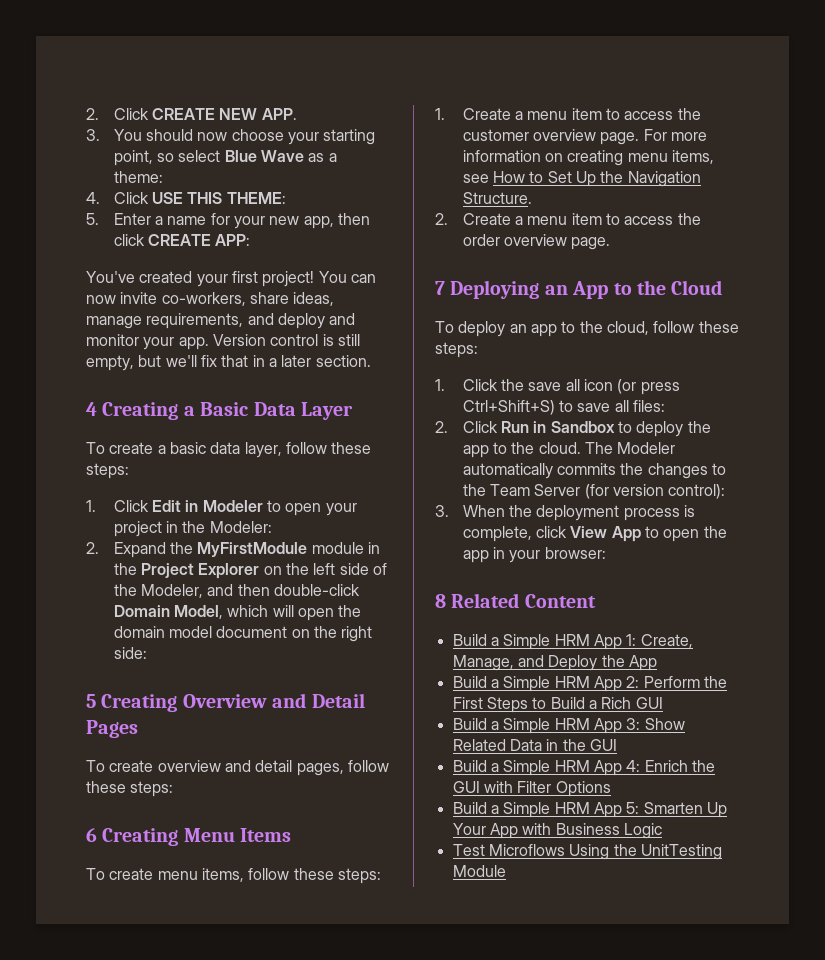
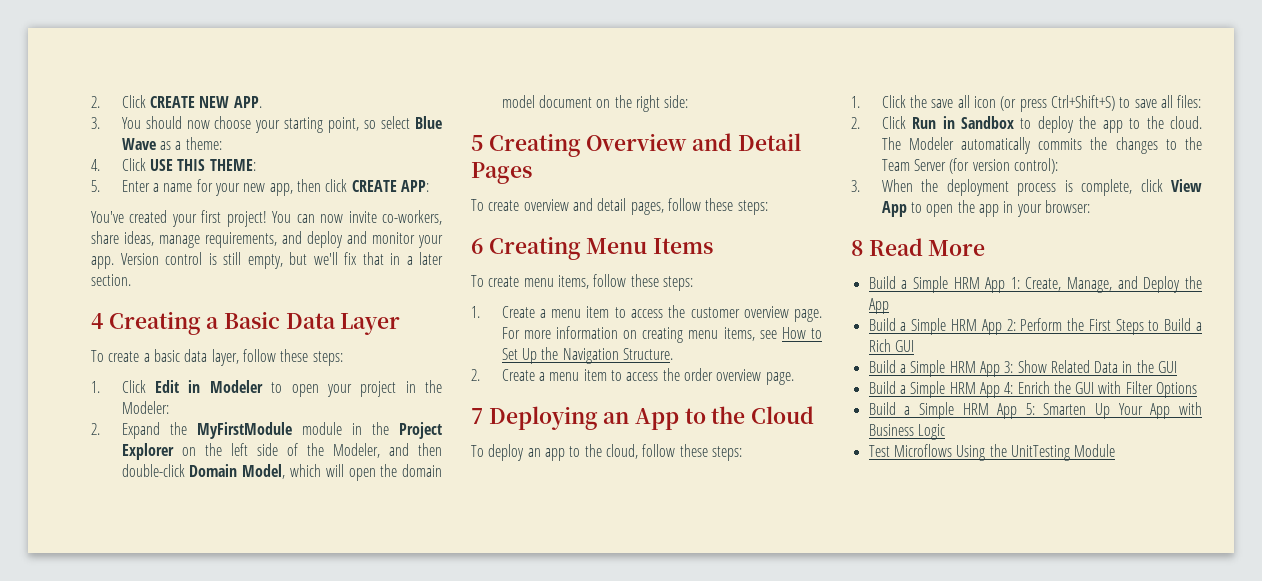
- 8 Related Content
+ 8 Read More

